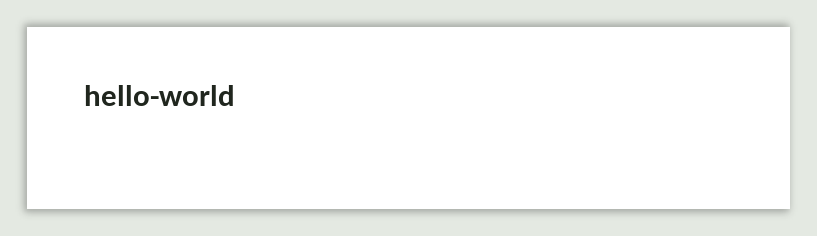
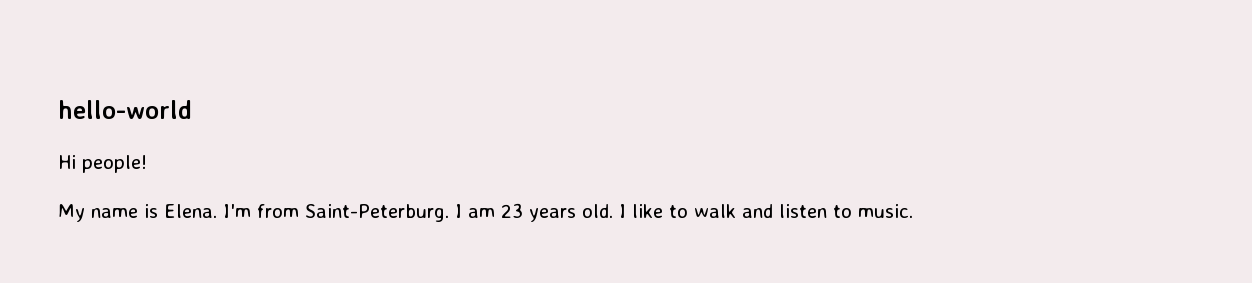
+ Hi people!
+ My name is Elena. I'm from Saint-Peterburg. I am 23 years old. I like to walk and listen to music.

